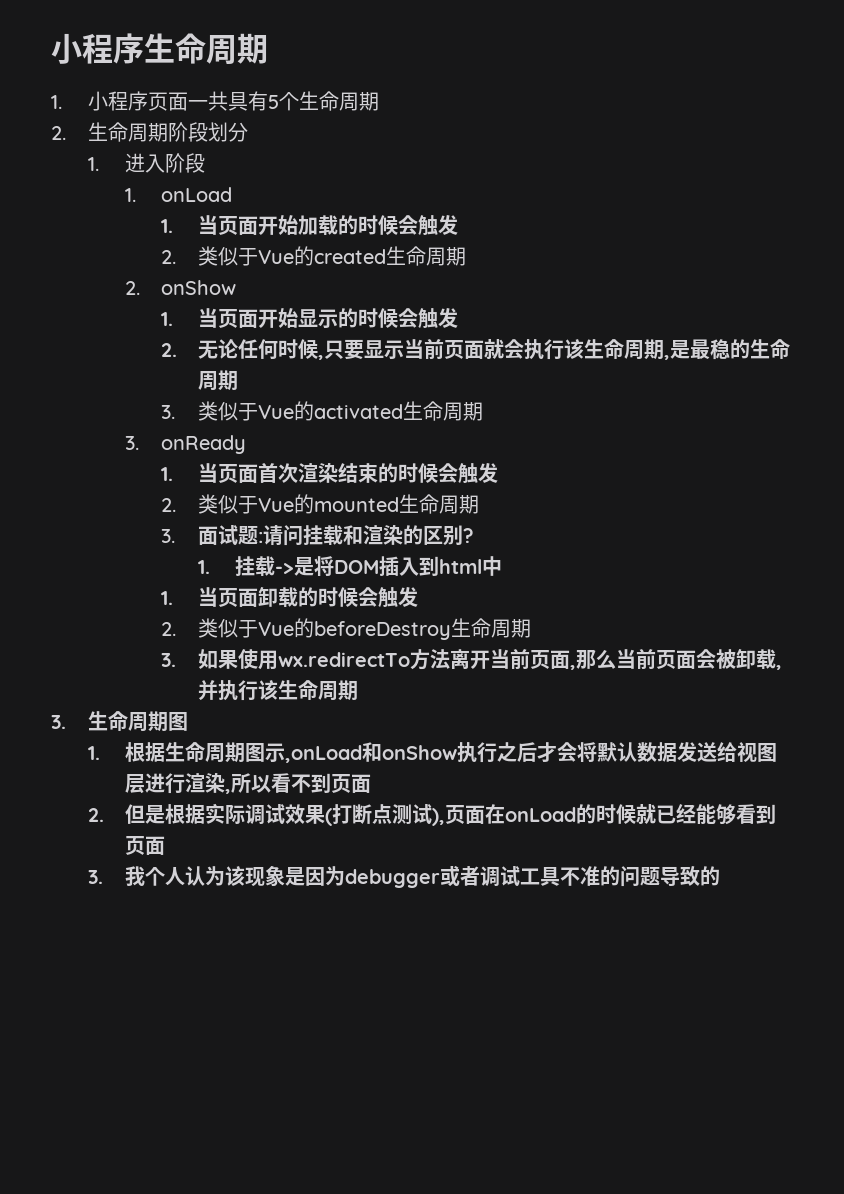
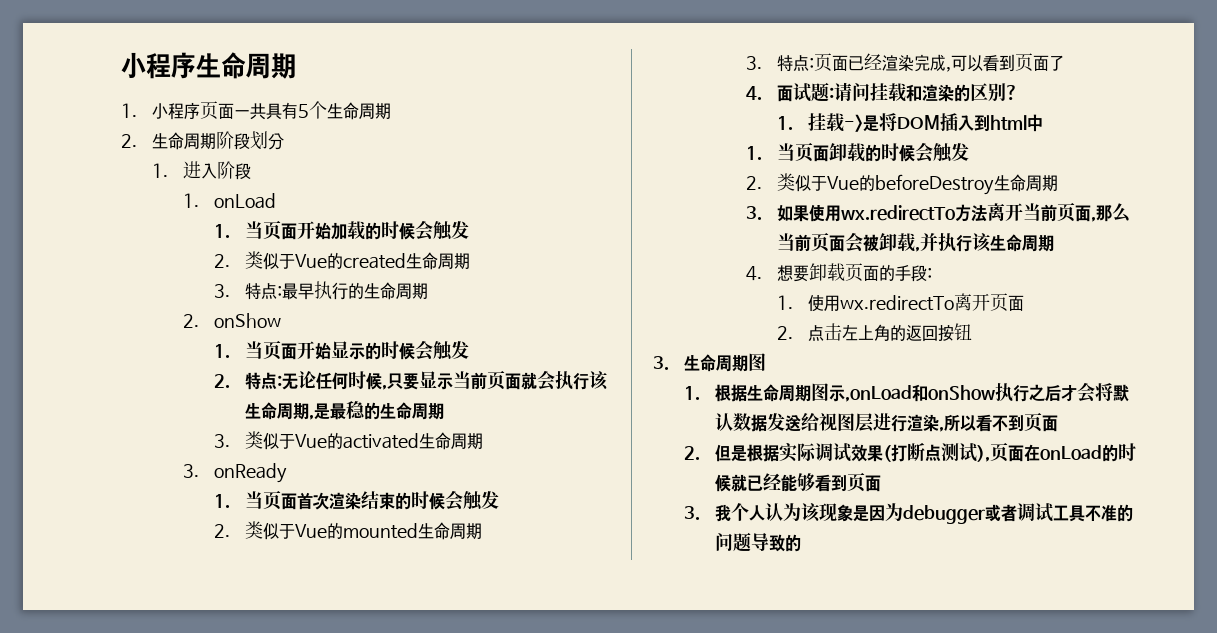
+ 3.特点:最早执行的生命周期
- 2.无论任何时候,只要显示当前页面就会执行该生命周期,是最稳的生命周期
+ 2.特点:无论任何时候,只要显示当前页面就会执行该生命周期,是最稳的生命周期
- 3.面试题:请问挂载和渲染的区别?
+ 3.特点:页面已经渲染完成,可以看到页面了
+ 4.面试题:请问挂载和渲染的区别?
+ 4.想要卸载页面的手段:
+ 1.使用wx.redirectTo离开页面
+ 2.点击左上角的返回按钮

